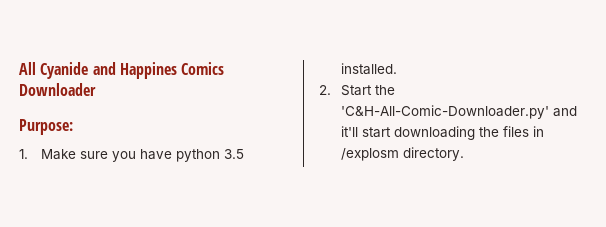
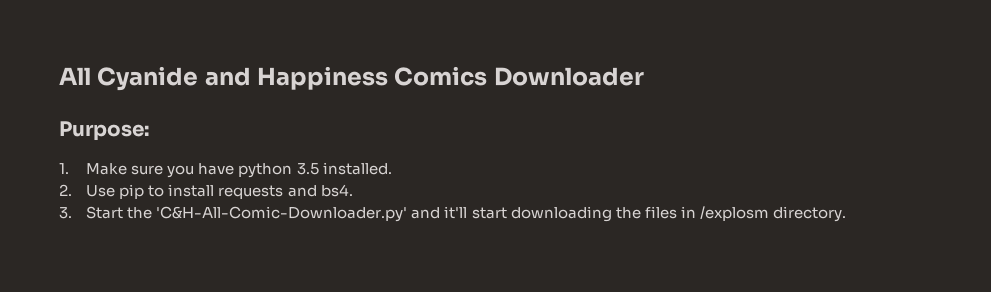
- All Cyanide and Happines Comics Downloader
+ All Cyanide and Happiness Comics Downloader
- 2. Start the 'C&H-All-Comic-Downloader.py' and it'll start downloading the files in /explosm directory.
+ 2. Use pip to install requests and bs4.
+ 3. Start the 'C&H-All-Comic-Downloader.py' and it'll start downloading the files in /explosm directory.

